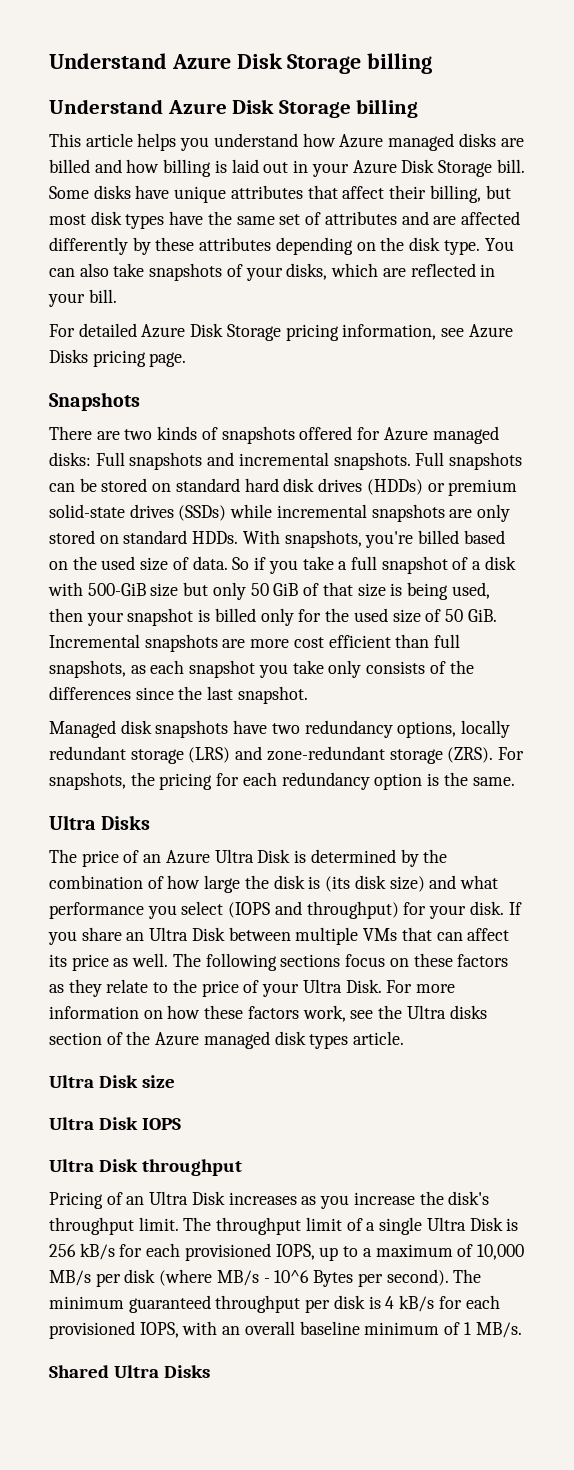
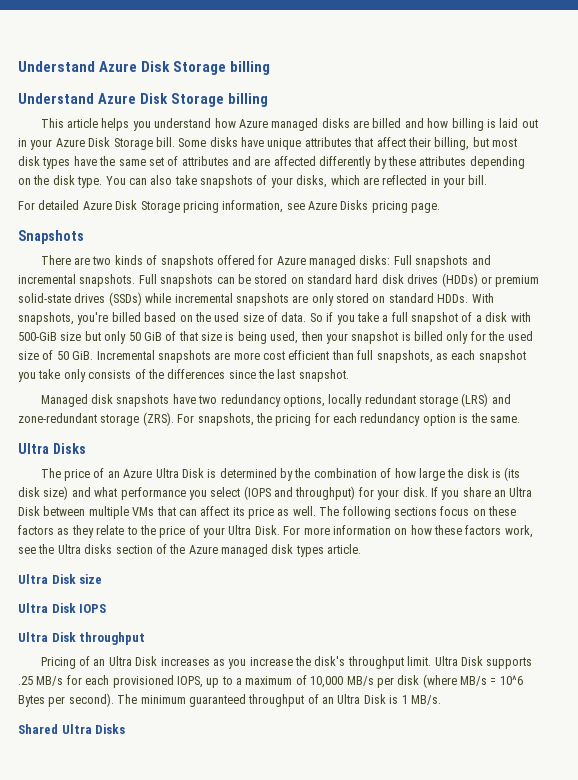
- The throughput limit of a single Ultra Disk is 256 kB/s for each provisioned IOPS, up to a maximum of 10,000 MB/s per disk (where MB/s - 10^6 Bytes per second).
+ Ultra Disk supports .25 MB/s for each provisioned IOPS, up to a maximum of 10,000 MB/s per disk (where MB/s = 10^6 Bytes per second).
- The minimum guaranteed throughput per disk is 4 kB/s for each provisioned IOPS, with an overall baseline minimum of 1 MB/s.
+ The minimum guaranteed throughput of an Ultra Disk is 1 MB/s.

